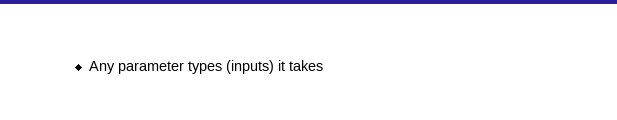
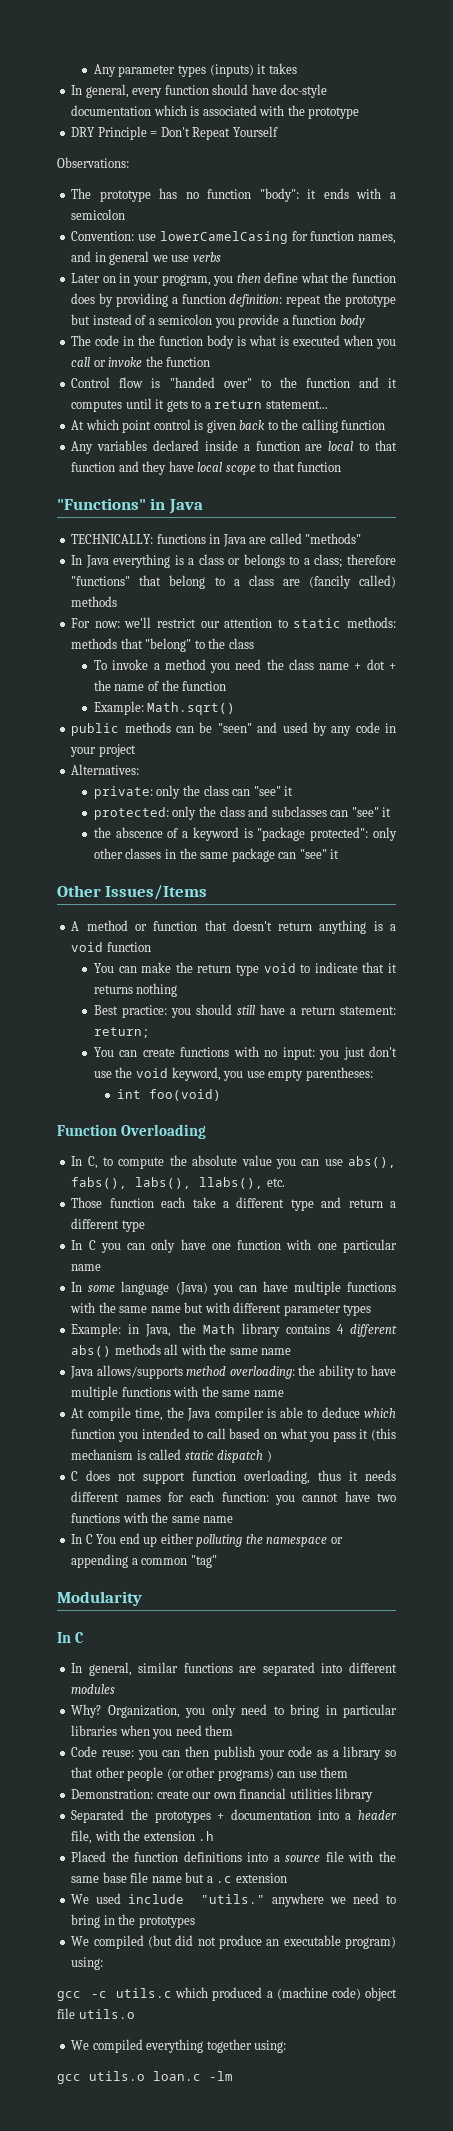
+ In general, every function should have doc-style documentation which is associated with the prototype
+ DRY Principle = Don't Repeat Yourself
+ Observations:
+ The prototype has no function "body": it ends with a semicolon
+ Convention: use lowerCamelCasing for function names, and in general we use verbs
+ Later on in your program, you then define what the function does by providing a function definition: repeat the prototype but instead of a semicolon you provide a function body
+ The code in the function body is what is executed when you call or invoke the function
+ Control flow is "handed over" to the function and it computes until it gets to a return statement...
+ At which point control is given back to the calling function
+ Any variables declared inside a function are local to that function and they have local scope to that function
+ "Functions" in Java
+ TECHNICALLY: functions in Java are called "methods"
+ In Java everything is a class or belongs to a class; therefore "functions" that belong to a class are (fancily called) methods
+ For now: we'll restrict our attention to static methods: methods that "belong" to the class
+ To invoke a method you need the class name + dot + the name of the function
+ Example: Math.sqrt()
+ public methods can be "seen" and used by any code in your project
+ Alternatives:
+ private: only the class can "see" it
+ protected: only the class and subclasses can "see" it
+ the abscence of a keyword is "package protected": only other classes in the same package can "see" it
+ Other Issues/Items
+ A method or function that doesn't return anything is a void function
+ You can make the return type void to indicate that it returns nothing
+ Best practice: you should still have a return statement: return;
+ You can create functions with no input: you just don't use the void keyword, you use empty parentheses:
+ int foo(void)
+ Function Overloading
+ In C, to compute the absolute value you can use abs(), fabs(), labs(), llabs(), etc.
+ Those function each take a different type and return a different type
+ In C you can only have one function with one particular name
+ In some language (Java) you can have multiple functions with the same name but with different parameter types
+ Example: in Java, the Math library contains 4 different abs() methods all with the same name
+ Java allows/supports method overloading: the ability to have multiple functions with the same name
+ At compile time, the Java compiler is able to deduce which function you intended to call based on what you pass it (this mechanism is called static dispatch )
+ C does not support function overloading, thus it needs different names for each function: you cannot have two functions with the same name
+ In C You end up either polluting the namespace or appending a common "tag"
+ Modularity
+ In C
+ In general, similar functions are separated into different modules
+ Why? Organization, you only need to bring in particular libraries when you need them
+ Code reuse: you can then publish your code as a library so that other people (or other programs) can use them
+ Demonstration: create our own financial utilities library
+ Separated the prototypes + documentation into a header file, with the extension .h
+ Placed the function definitions into a source file with the same base file name but a .c extension
+ We used include "utils." anywhere we need to bring in the prototypes
+ We compiled (but did not produce an executable program) using:
+ gcc -c utils.c which produced a (machine code) object file utils.o
+ We compiled everything together using:
+ gcc utils.o loan.c -lm

